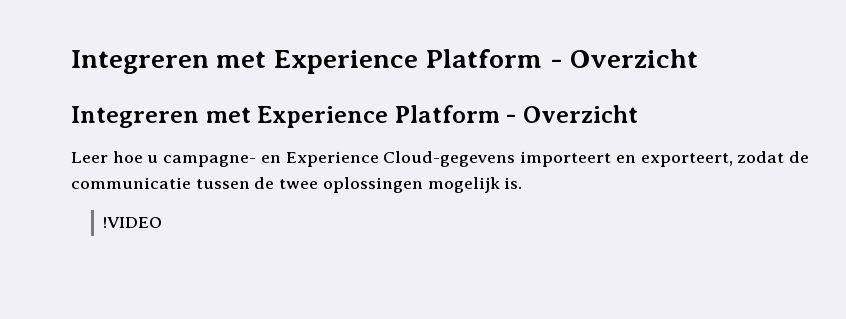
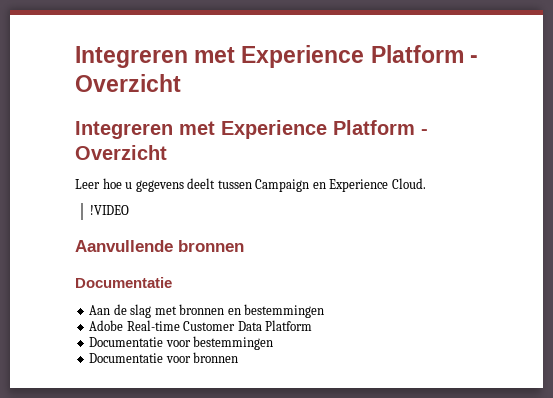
- Leer hoe u campagne- en Experience Cloud-gegevens importeert en exporteert, zodat de communicatie tussen de twee oplossingen mogelijk is.
+ Leer hoe u gegevens deelt tussen Campaign en Experience Cloud.
  !VIDEO
+ Aanvullende bronnen
+ Documentatie
+ Aan de slag met bronnen en bestemmingen
+ Adobe Real-time Customer Data Platform
+ Documentatie voor bestemmingen
+ Documentatie voor bronnen

